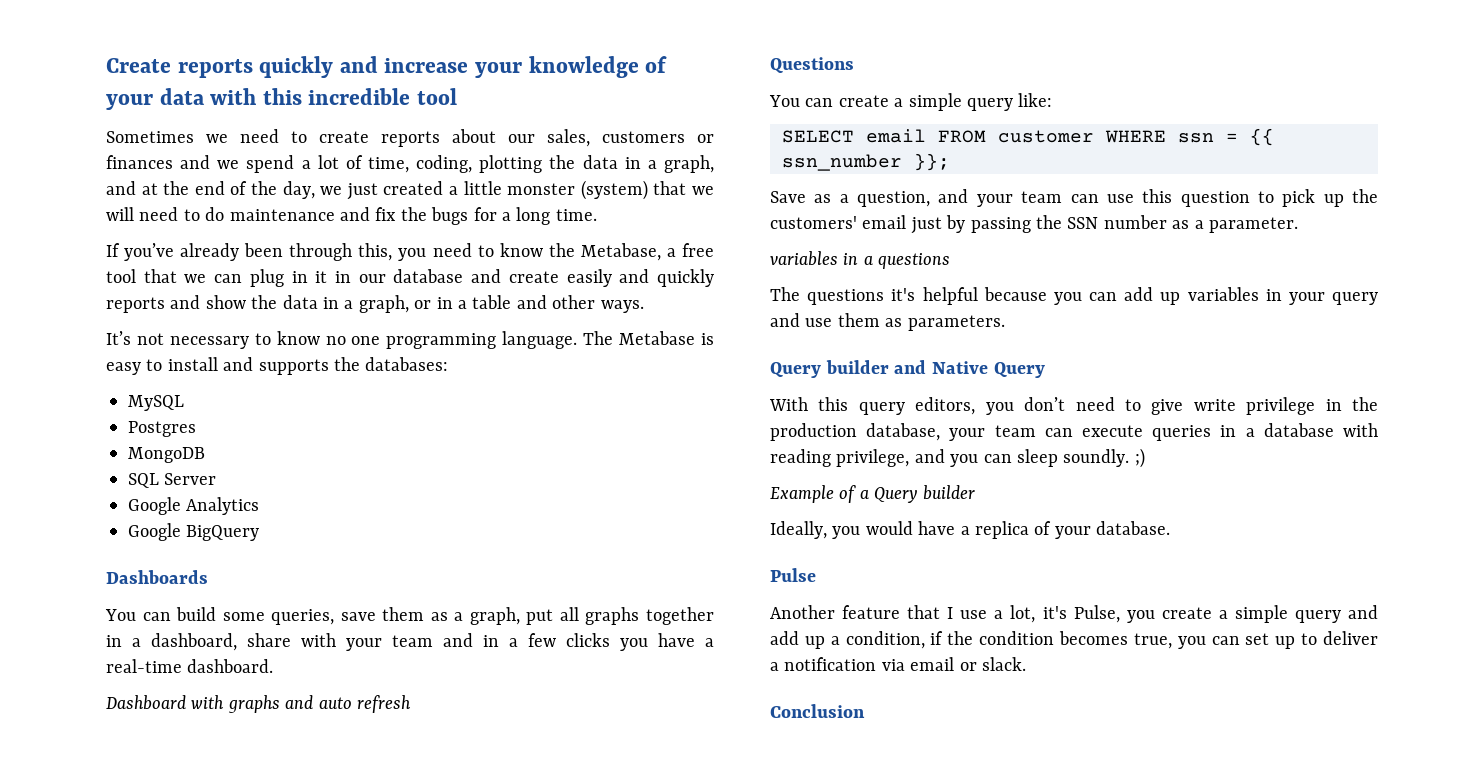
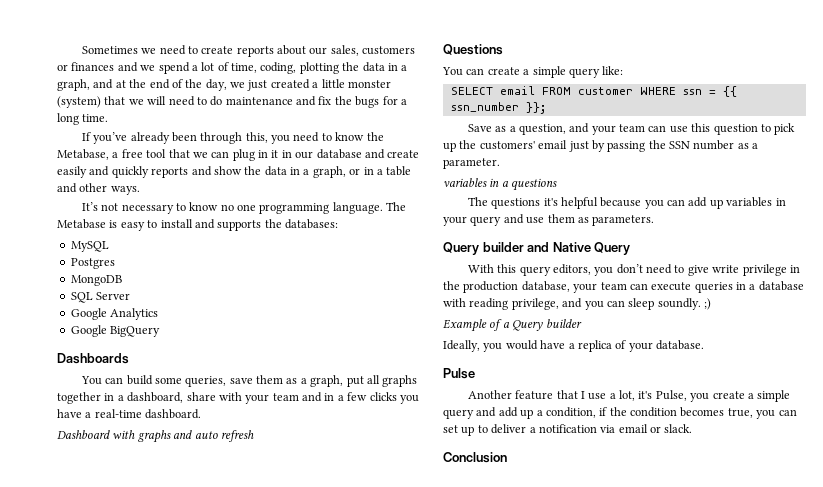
- Create reports quickly and increase your knowledge of your data with this incredible tool

